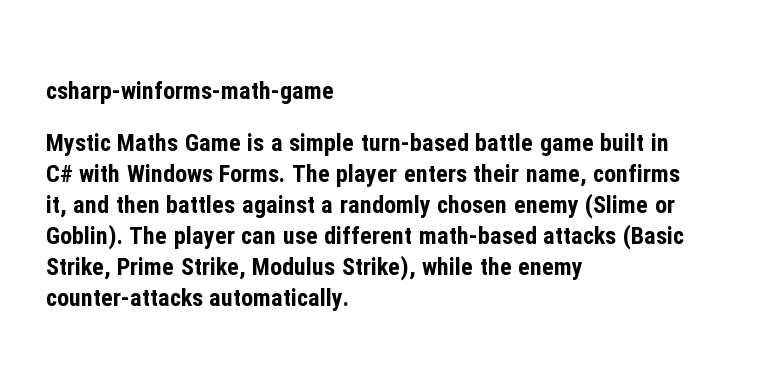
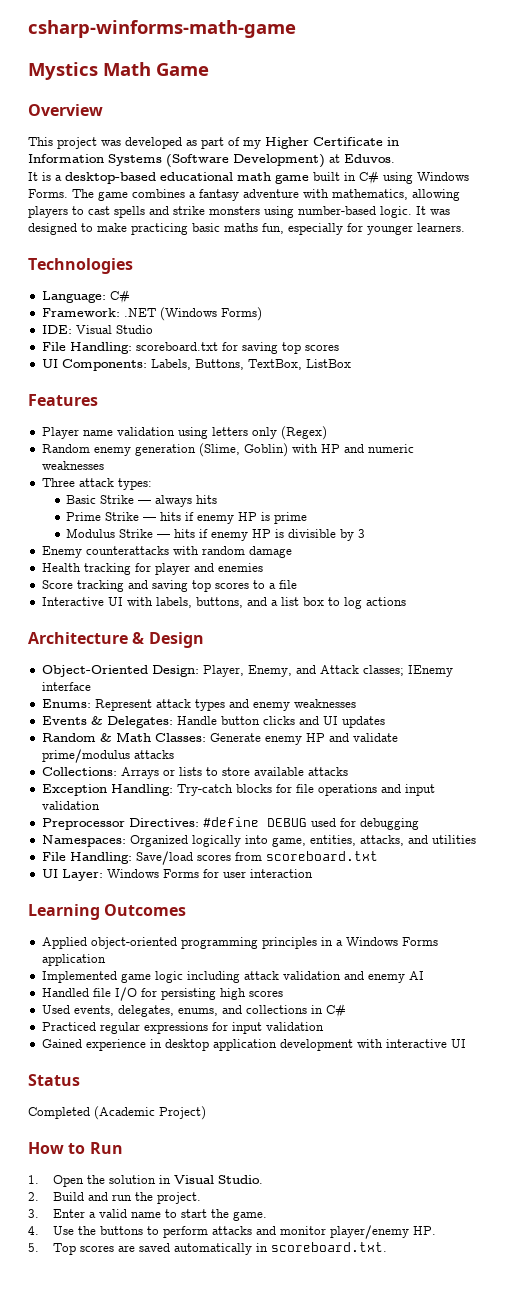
- Mystic Maths Game is a simple turn-based battle game built in C# with Windows Forms.
+ Mystics Math Game
+ Overview
+ This project was developed as part of my Higher Certificate in Information Systems (Software Development) at Eduvos.
+ It is a desktop-based educational math game built in C# using Windows Forms.
- The player enters their name, confirms it, and then battles against a randomly chosen enemy (Slime or Goblin). The player can use different math-based attacks (Basic Strike, Prime Strike, Modulus Strike), while the enemy counter-attacks automatically.
+ The game combines a fantasy adventure with mathematics, allowing players to cast spells and strike monsters using number-based logic. It was designed to make practicing basic maths fun, especially for younger learners.
+ Technologies
+ Language: C#
+ Framework: .NET (Windows Forms)
+ IDE: Visual Studio
+ File Handling: scoreboard.txt for saving top scores
+ UI Components: Labels, Buttons, TextBox, ListBox
+ Features
+ Player name validation using letters only (Regex)
+ Random enemy generation (Slime, Goblin) with HP and numeric weaknesses
+ Three attack types:
+ Basic Strike — always hits
+ Prime Strike — hits if enemy HP is prime
+ Modulus Strike — hits if enemy HP is divisible by 3
+ Enemy counterattacks with random damage
+ Health tracking for player and enemies
+ Score tracking and saving top scores to a file
+ Interactive UI with labels, buttons, and a list box to log actions
+ Architecture & Design
+ Object-Oriented Design: Player, Enemy, and Attack classes; IEnemy interface
+ Enums: Represent attack types and enemy weaknesses
+ Events & Delegates: Handle button clicks and UI updates
+ Random & Math Classes: Generate enemy HP and validate prime/modulus attacks
+ Collections: Arrays or lists to store available attacks
+ Exception Handling: Try-catch blocks for file operations and input validation
+ Preprocessor Directives: #define DEBUG used for debugging
+ Namespaces: Organized logically into game, entities, attacks, and utilities
+ File Handling: Save/load scores from scoreboard.txt
+ UI Layer: Windows Forms for user interaction
+ Learning Outcomes
+ Applied object-oriented programming principles in a Windows Forms application
+ Implemented game logic including attack validation and enemy AI
+ Handled file I/O for persisting high scores
+ Used events, delegates, enums, and collections in C#
+ Practiced regular expressions for input validation
+ Gained experience in desktop application development with interactive UI
+ Status
+ Completed (Academic Project)
+ How to Run
+ 1. Open the solution in Visual Studio.
+ 2. Build and run the project.
+ 3. Enter a valid name to start the game.
+ 4. Use the buttons to perform attacks and monitor player/enemy HP.
+ 5. Top scores are saved automatically in scoreboard.txt.

